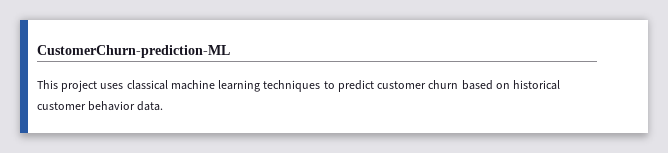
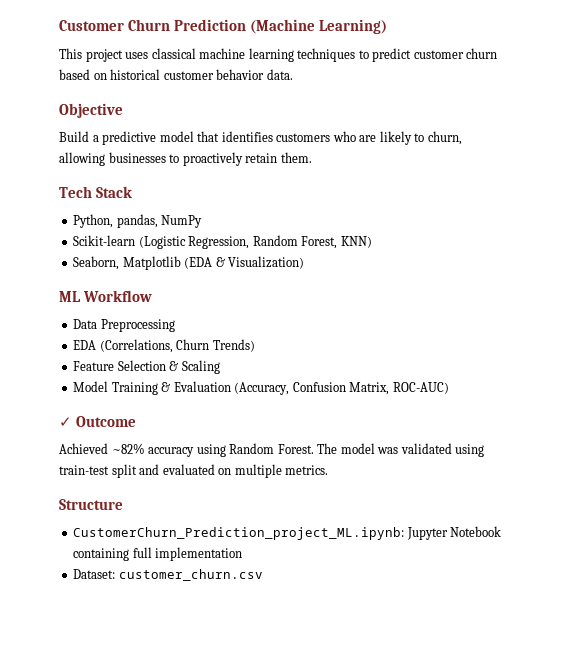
- CustomerChurn-prediction-ML
+ Customer Churn Prediction (Machine Learning)
+ Objective
+ Build a predictive model that identifies customers who are likely to churn, allowing businesses to proactively retain them.
+ Tech Stack
+ Python, pandas, NumPy
+ Scikit-learn (Logistic Regression, Random Forest, KNN)
+ Seaborn, Matplotlib (EDA & Visualization)
+ ML Workflow
+ Data Preprocessing
+ EDA (Correlations, Churn Trends)
+ Feature Selection & Scaling
+ Model Training & Evaluation (Accuracy, Confusion Matrix, ROC-AUC)
+ ✓ Outcome
+ Achieved ~82% accuracy using Random Forest. The model was validated using train-test split and evaluated on multiple metrics.
+ Structure
+ CustomerChurn_Prediction_project_ML.ipynb: Jupyter Notebook containing full implementation
+ Dataset: customer_churn.csv

